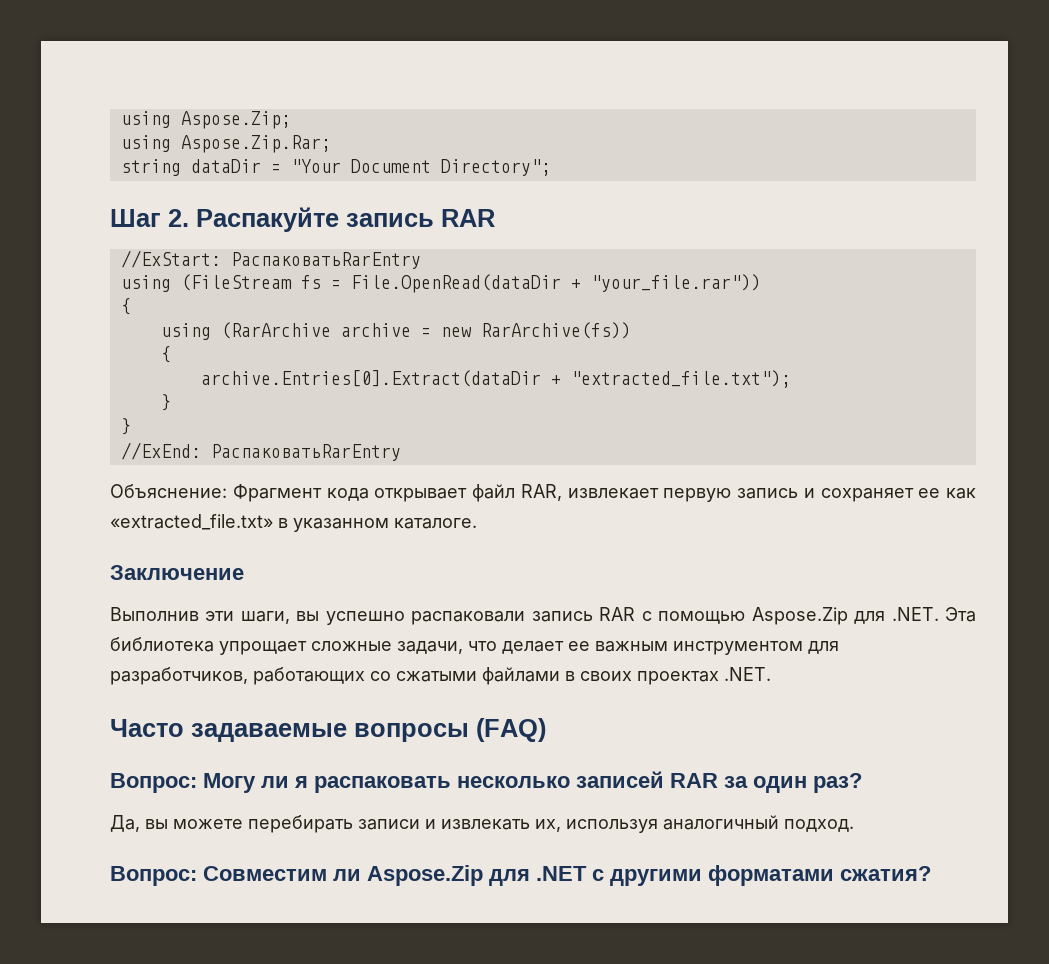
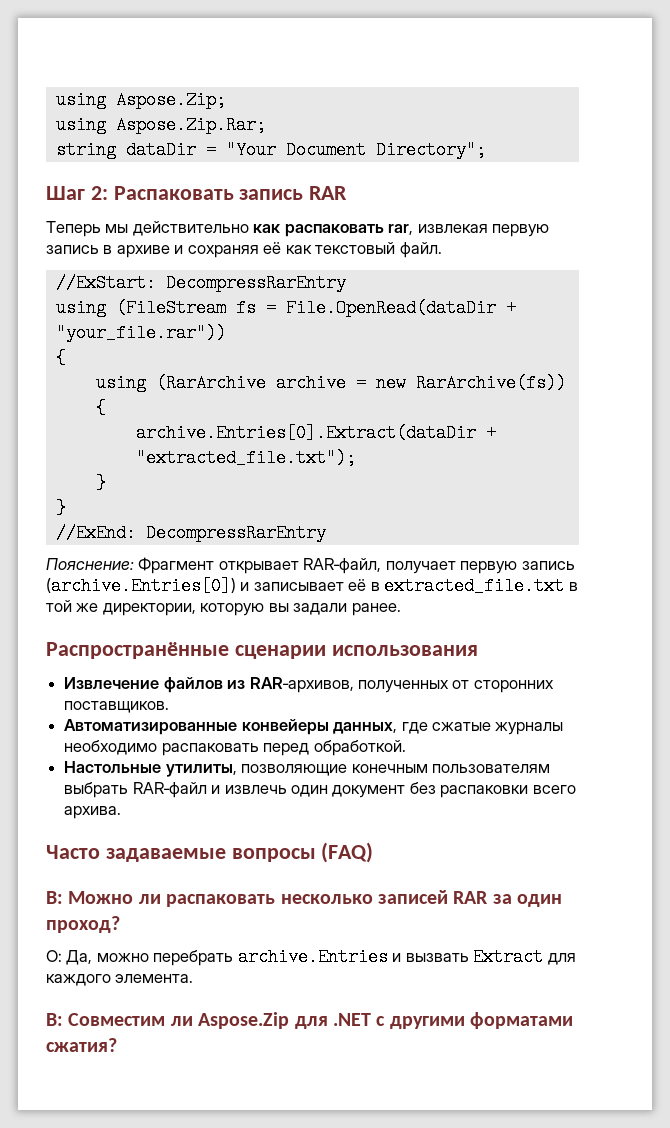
- Шаг 2. Распакуйте запись RAR
+ Шаг 2: Распаковать запись RAR
+ Теперь мы действительно как распаковать rar, извлекая первую запись в архиве и сохраняя её как текстовый файл.
- //ExStart: РаспаковатьRarEntry
+ //ExStart: DecompressRarEntry
- //ExEnd: РаспаковатьRarEntry
- Объяснение: Фрагмент кода открывает файл RAR, извлекает первую запись и сохраняет ее как «extracted_file.txt» в указанном каталоге.
- Заключение
- Выполнив эти шаги, вы успешно распаковали запись RAR с помощью Aspose.Zip для .NET. Эта библиотека упрощает сложные задачи, что делает ее важным инструментом для разработчиков, работающих со сжатыми файлами в своих проектах .NET.
+ //ExEnd: DecompressRarEntry
+ Пояснение: Фрагмент открывает RAR‑файл, получает первую запись (archive.Entries[0]) и записывает её в extracted_file.txt в той же директории, которую вы задали ранее.
+ Распространённые сценарии использования
+ Извлечение файлов из RAR‑архивов, полученных от сторонних поставщиков.
+ Автоматизированные конвейеры данных, где сжатые журналы необходимо распаковать перед обработкой.
+ Настольные утилиты, позволяющие конечным пользователям выбрать RAR‑файл и извлечь один документ без распаковки всего архива.
- Вопрос: Могу ли я распаковать несколько записей RAR за один раз?
- Да, вы можете перебирать записи и извлекать их, используя аналогичный подход.
- Вопрос: Совместим ли Aspose.Zip для .NET с другими форматами сжатия?
+ В: Можно ли распаковать несколько записей RAR за один проход?
+ О: Да, можно перебрать archive.Entries и вызвать Extract для каждого элемента.
+ В: Совместим ли Aspose.Zip для .NET с другими форматами сжатия?

